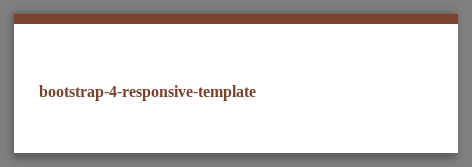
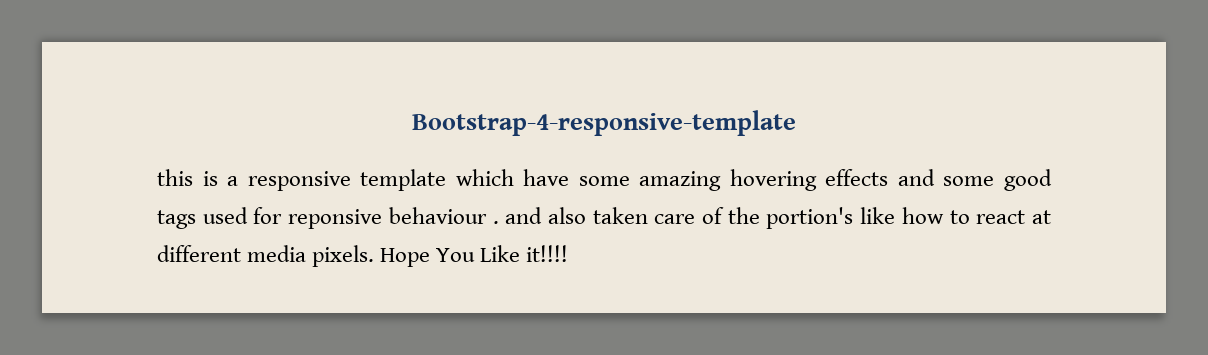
- bootstrap-4-responsive-template
+ Bootstrap-4-responsive-template
+ this is a responsive template which have some amazing hovering effects and some good tags used for reponsive behaviour . and also taken care of the portion's like how to react at different media pixels. Hope You Like it!!!!

